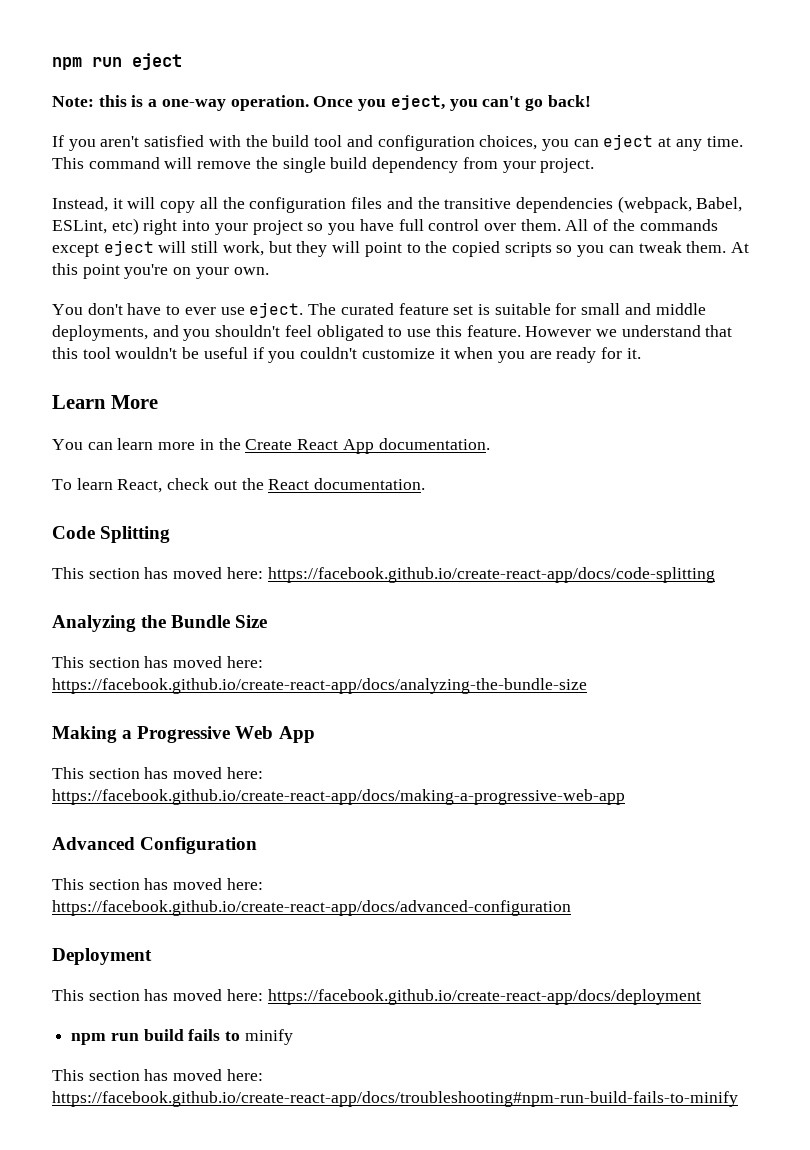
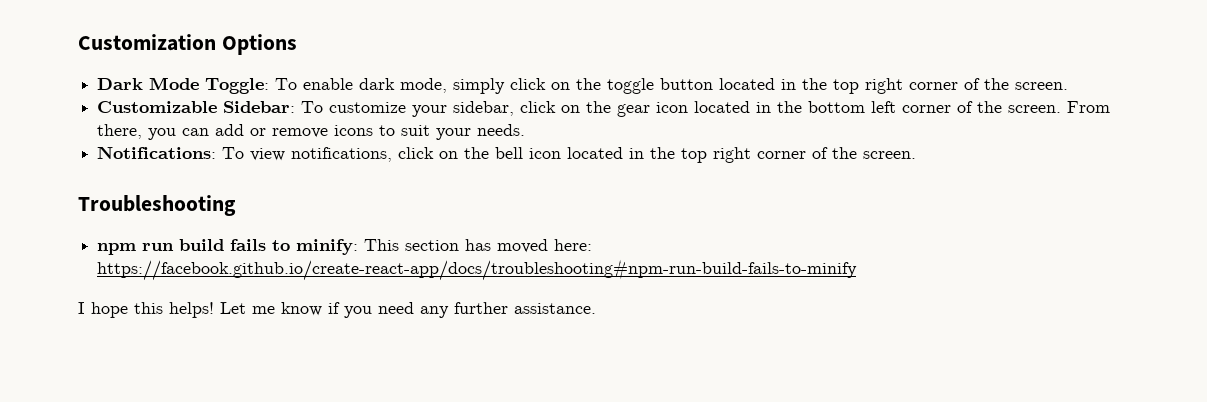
- npm run eject
- Note: this is a one-way operation. Once you eject, you can't go back!
- If you aren't satisfied with the build tool and configuration choices, you can eject at any time. This command will remove the single build dependency from your project.
- Instead, it will copy all the configuration files and the transitive dependencies (webpack, Babel, ESLint, etc) right into your project so you have full control over them. All of the commands except eject will still work, but they will point to the copied scripts so you can tweak them. At this point you're on your own.
- You don't have to ever use eject. The curated feature set is suitable for small and middle deployments, and you shouldn't feel obligated to use this feature. However we understand that this tool wouldn't be useful if you couldn't customize it when you are ready for it.
- Learn More
- You can learn more in the Create React App documentation.
- To learn React, check out the React documentation.
- Code Splitting
- This section has moved here: https://facebook.github.io/create-react-app/docs/code-splitting
- Analyzing the Bundle Size
- This section has moved here: https://facebook.github.io/create-react-app/docs/analyzing-the-bundle-size
- Making a Progressive Web App
- This section has moved here: https://facebook.github.io/create-react-app/docs/making-a-progressive-web-app
- Advanced Configuration
- This section has moved here: https://facebook.github.io/create-react-app/docs/advanced-configuration
- Deployment
- This section has moved here: https://facebook.github.io/create-react-app/docs/deployment
+ Customization Options
+ Dark Mode Toggle: To enable dark mode, simply click on the toggle button located in the top right corner of the screen.
+ Customizable Sidebar: To customize your sidebar, click on the gear icon located in the bottom left corner of the screen. From there, you can add or remove icons to suit your needs.
+ Notifications: To view notifications, click on the bell icon located in the top right corner of the screen.
+ Troubleshooting
- npm run build fails to minify
- This section has moved here: https://facebook.github.io/create-react-app/docs/troubleshooting#npm-run-build-fails-to-minify
+ npm run build fails to minify: This section has moved here: https://facebook.github.io/create-react-app/docs/troubleshooting#npm-run-build-fails-to-minify
+ I hope this helps! Let me know if you need any further assistance.

